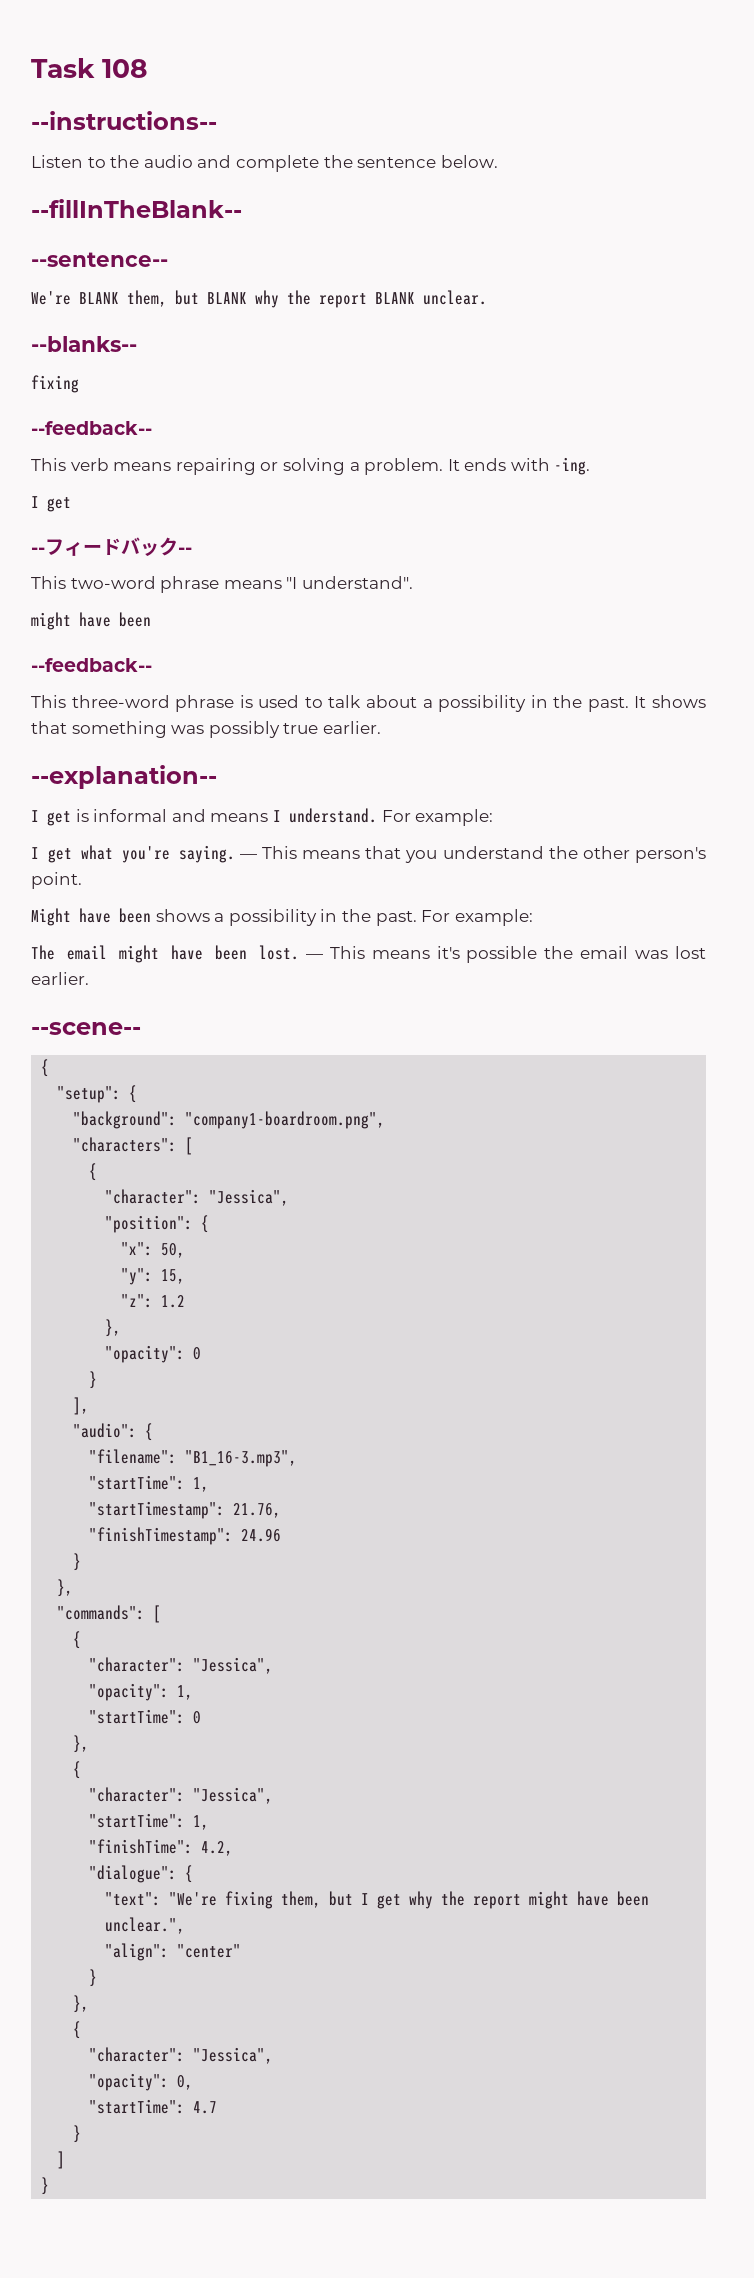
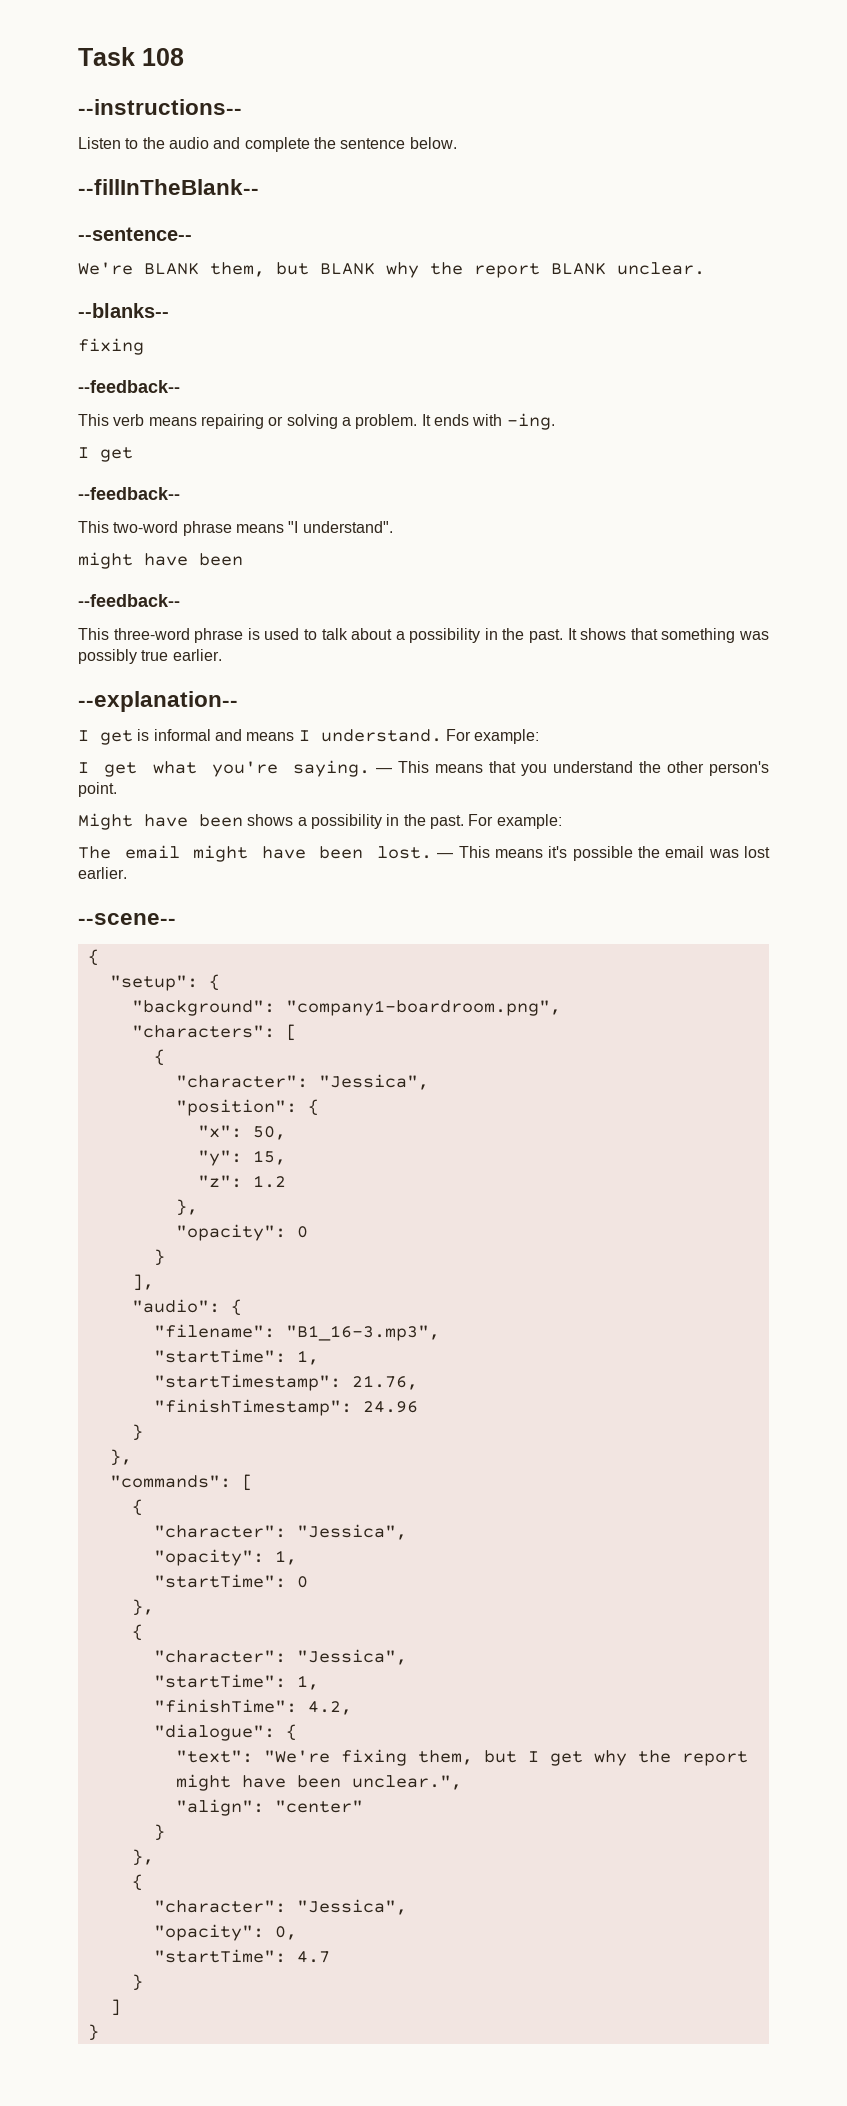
  It ends with -ing.
  I get
- --フィードバック--
+ --feedback--

